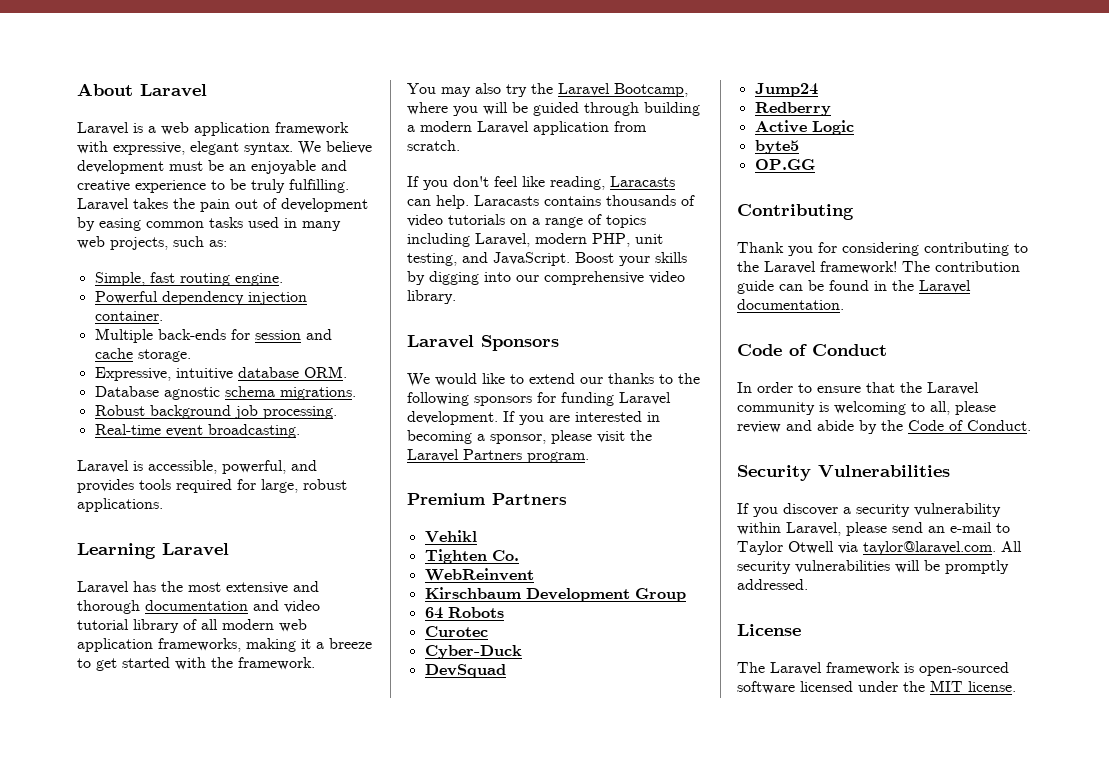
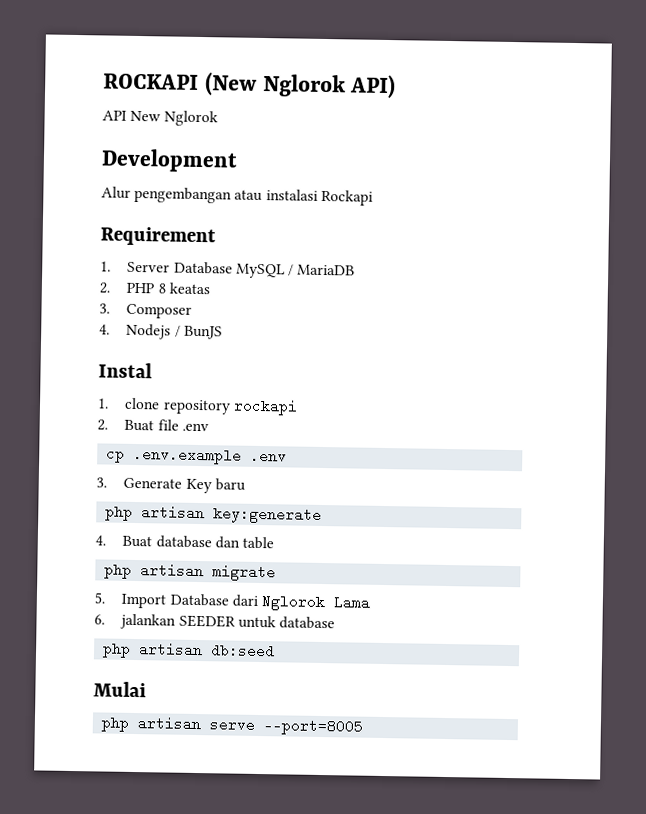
- About Laravel
- Laravel is a web application framework with expressive, elegant syntax. We believe development must be an enjoyable and creative experience to be truly fulfilling. Laravel takes the pain out of development by easing common tasks used in many web projects, such as:
- Simple, fast routing engine.
- Powerful dependency injection container.
- Multiple back-ends for session and cache storage.
- Expressive, intuitive database ORM.
- Database agnostic schema migrations.
- Robust background job processing.
- Real-time event broadcasting.
- Laravel is accessible, powerful, and provides tools required for large, robust applications.
- Learning Laravel
- Laravel has the most extensive and thorough documentation and video tutorial library of all modern web application frameworks, making it a breeze to get started with the framework.
- You may also try the Laravel Bootcamp, where you will be guided through building a modern Laravel application from scratch.
- If you don't feel like reading, Laracasts can help. Laracasts contains thousands of video tutorials on a range of topics including Laravel, modern PHP, unit testing, and JavaScript. Boost your skills by digging into our comprehensive video library.
- Laravel Sponsors
- We would like to extend our thanks to the following sponsors for funding Laravel development. If you are interested in becoming a sponsor, please visit the Laravel Partners program.
- Premium Partners
- Vehikl
- Tighten Co.
- WebReinvent
- Kirschbaum Development Group
- 64 Robots
- Curotec
- Cyber-Duck
- DevSquad
- Jump24
- Redberry
- Active Logic
- byte5
- OP.GG
- Contributing
- Thank you for considering contributing to the Laravel framework! The contribution guide can be found in the Laravel documentation.
- Code of Conduct
- In order to ensure that the Laravel community is welcoming to all, please review and abide by the Code of Conduct.
- Security Vulnerabilities
- If you discover a security vulnerability within Laravel, please send an e-mail to Taylor Otwell via taylor@laravel.com. All security vulnerabilities will be promptly addressed.
- License
- The Laravel framework is open-sourced software licensed under the MIT license.
+ ROCKAPI (New Nglorok API)
+ API New Nglorok
+ Development
+ Alur pengembangan atau instalasi Rockapi
+ Requirement
+ 1. Server Database MySQL / MariaDB
+ 2. PHP 8 keatas
+ 3. Composer
+ 4. Nodejs / BunJS
+ Instal
+ 1. clone repository rockapi
+ 2. Buat file .env
+ cp .env.example .env
+ 3. Generate Key baru
+ php artisan key:generate
+ 4. Buat database dan table
+ php artisan migrate
+ 5. Import Database dari Nglorok Lama
+ 6. jalankan SEEDER untuk database
+ php artisan db:seed
+ Mulai
+ php artisan serve --port=8005

